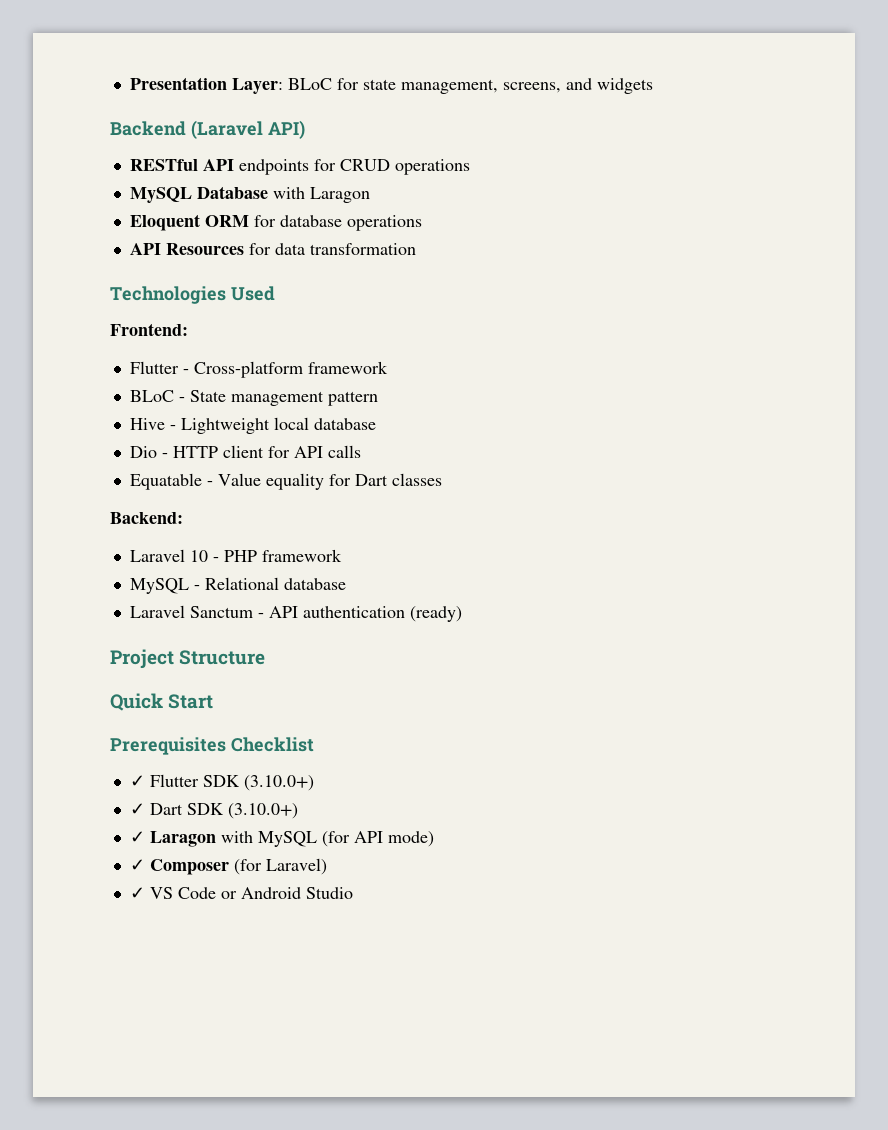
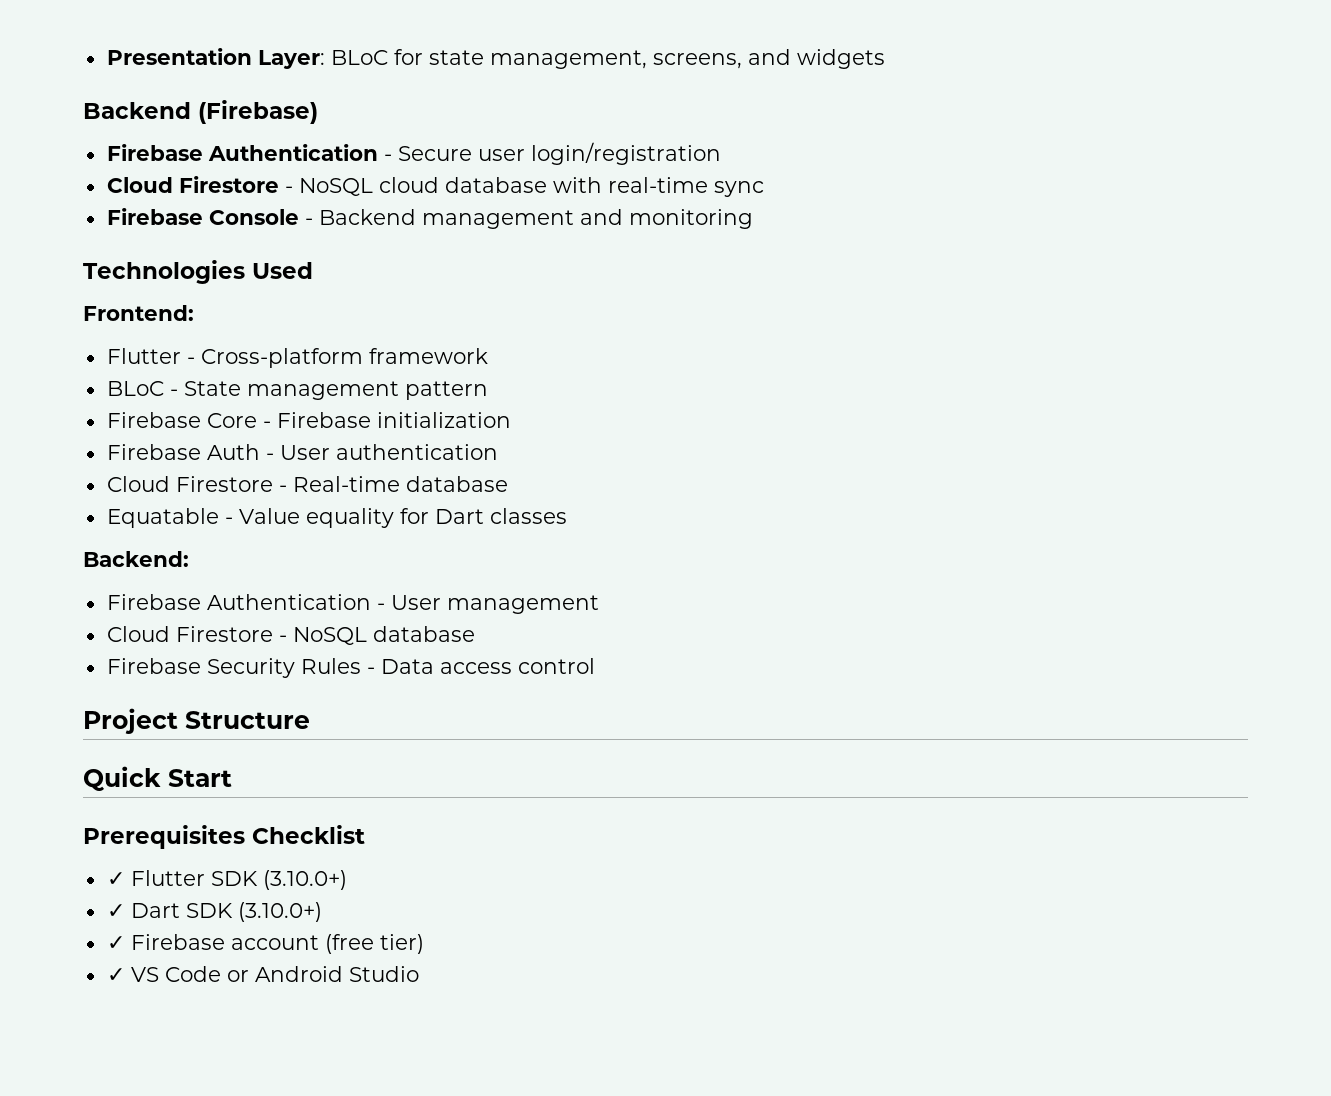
- Backend (Laravel API)
- RESTful API endpoints for CRUD operations
- MySQL Database with Laragon
- Eloquent ORM for database operations
- API Resources for data transformation
+ Backend (Firebase)
+ Firebase Authentication - Secure user login/registration
+ Cloud Firestore - NoSQL cloud database with real-time sync
+ Firebase Console - Backend management and monitoring
- Hive - Lightweight local database
- Dio - HTTP client for API calls
+ Firebase Core - Firebase initialization
+ Firebase Auth - User authentication
+ Cloud Firestore - Real-time database
- Laravel 10 - PHP framework
- MySQL - Relational database
- Laravel Sanctum - API authentication (ready)
+ Firebase Authentication - User management
+ Cloud Firestore - NoSQL database
+ Firebase Security Rules - Data access control
- ✓ Laragon with MySQL (for API mode)
- ✓ Composer (for Laravel)
+ ✓ Firebase account (free tier)

